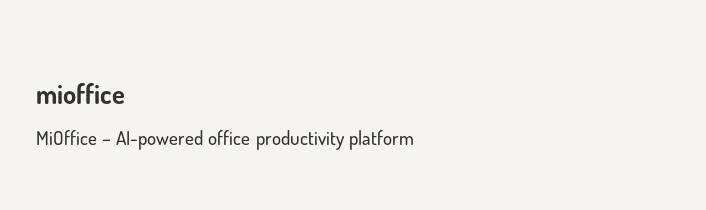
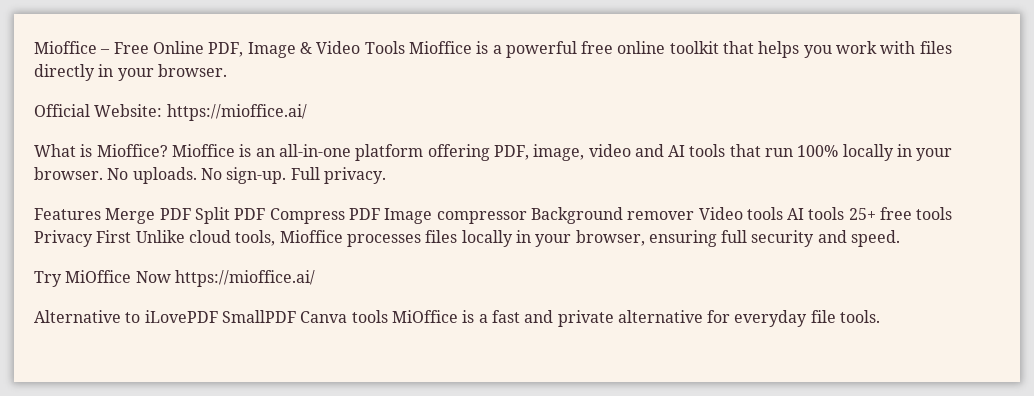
- mioffice
- MiOffice – AI-powered office productivity platform
+ Mioffice – Free Online PDF, Image & Video Tools Mioffice is a powerful free online toolkit that helps you work with files directly in your browser.
+ Official Website: https://mioffice.ai/
+ What is Mioffice? Mioffice is an all-in-one platform offering PDF, image, video and AI tools that run 100% locally in your browser. No uploads. No sign-up. Full privacy.
+ Features Merge PDF Split PDF Compress PDF Image compressor Background remover Video tools AI tools 25+ free tools Privacy First Unlike cloud tools, Mioffice processes files locally in your browser, ensuring full security and speed.
+ Try MiOffice Now https://mioffice.ai/
+ Alternative to iLovePDF SmallPDF Canva tools MiOffice is a fast and private alternative for everyday file tools.

